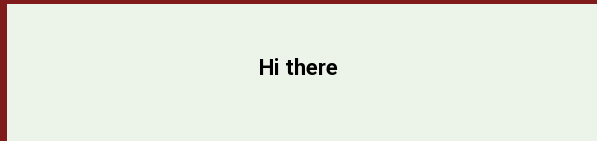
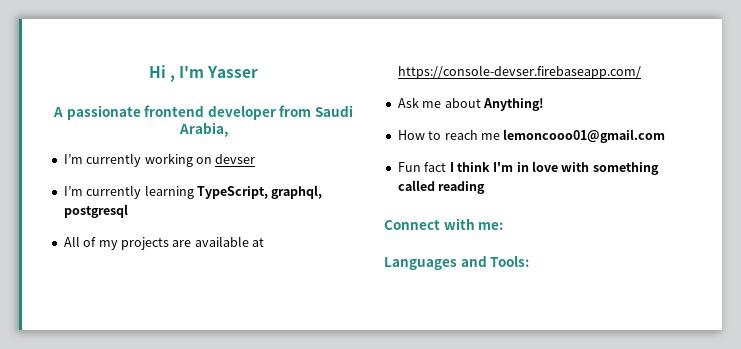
- Hi there
+ Hi , I'm Yasser
+ A passionate frontend developer from Saudi Arabia,
+ I’m currently working on devser
+ I’m currently learning TypeScript, graphql, postgresql
+ All of my projects are available at https://console-devser.firebaseapp.com/
+ Ask me about Anything!
+ How to reach me lemoncooo01@gmail.com
+ Fun fact I think I'm in love with something called reading
+ Connect with me:
+ Languages and Tools:

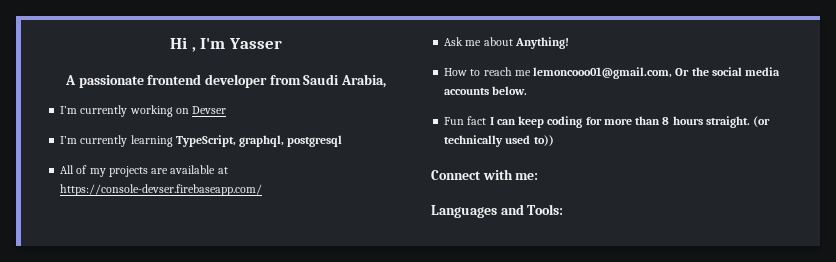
- I’m currently working on devser
+ I’m currently working on Devser
- How to reach me lemoncooo01@gmail.com
- Fun fact I think I'm in love with something called reading
+ How to reach me lemoncooo01@gmail.com, Or the social media accounts below.
+ Fun fact I can keep coding for more than 8 hours straight. (or technically used to))

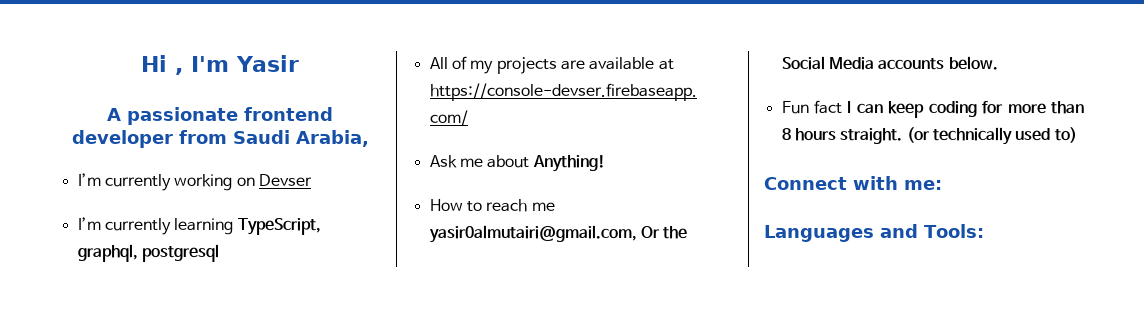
- Hi , I'm Yasser
+ Hi , I'm Yasir
- How to reach me lemoncooo01@gmail.com, Or the social media accounts below.
+ How to reach me yasir0almutairi@gmail.com, Or the Social Media accounts below.
- (or technically used to))
+ (or technically used to)

